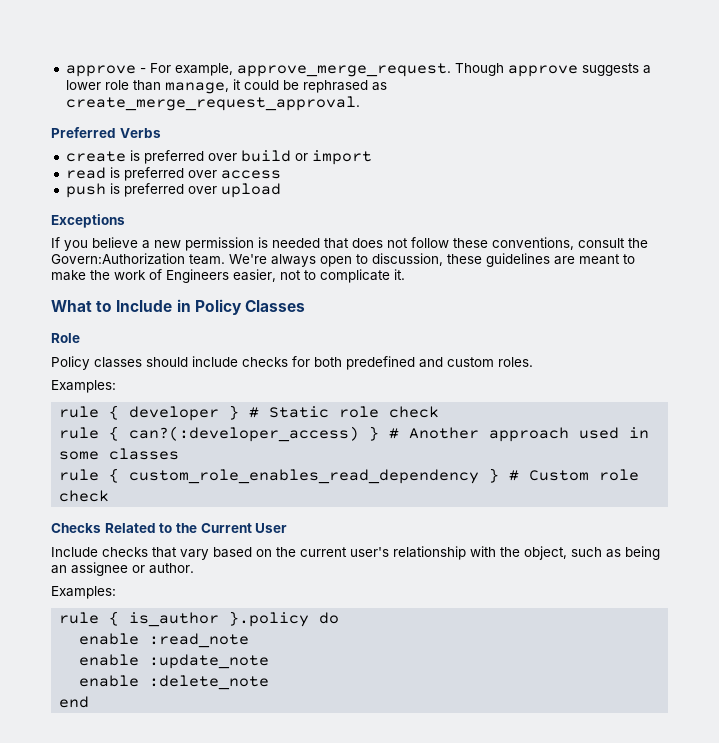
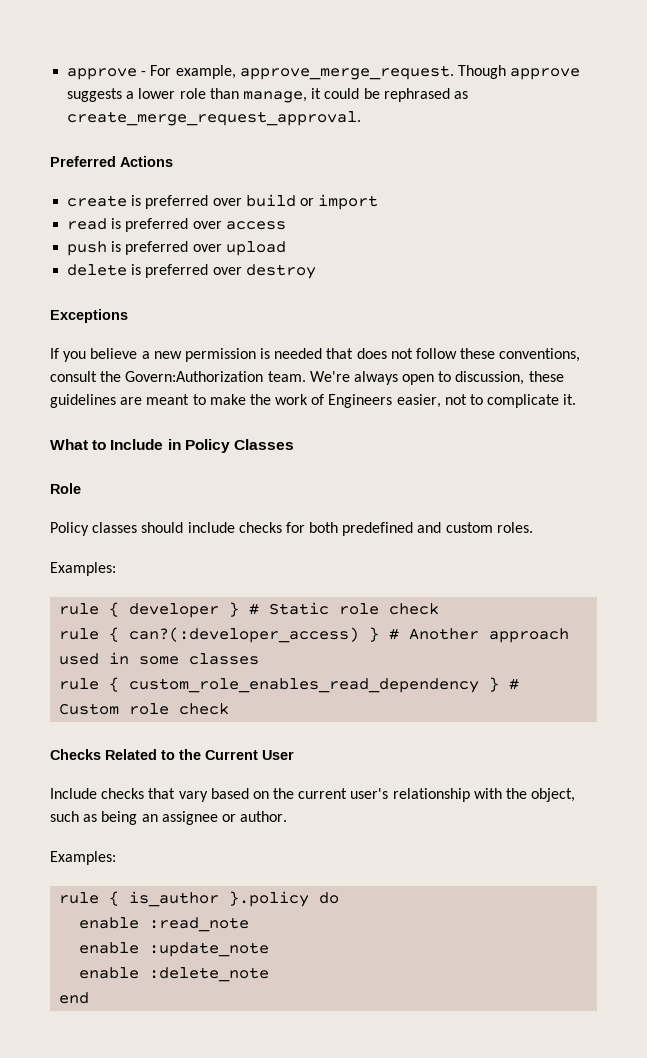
- Preferred Verbs
+ Preferred Actions
+ delete is preferred over destroy

